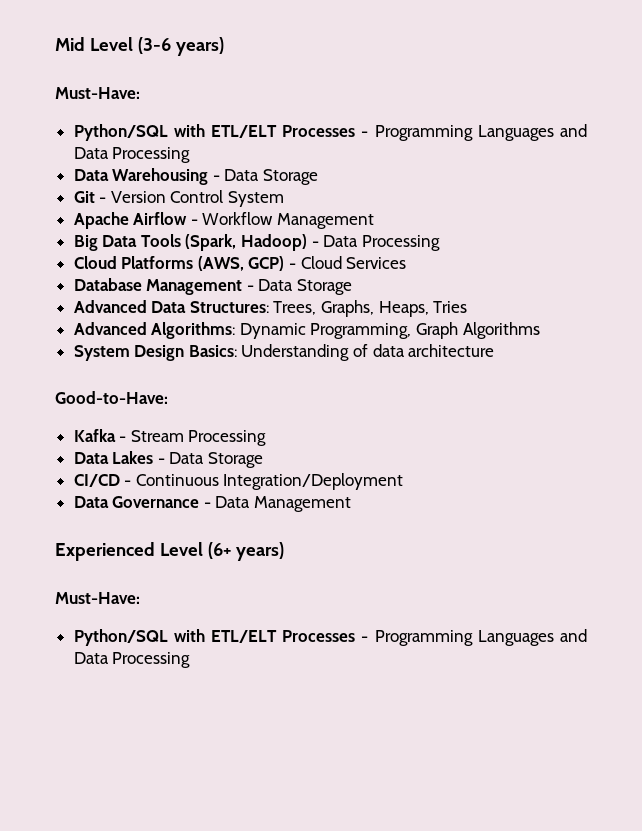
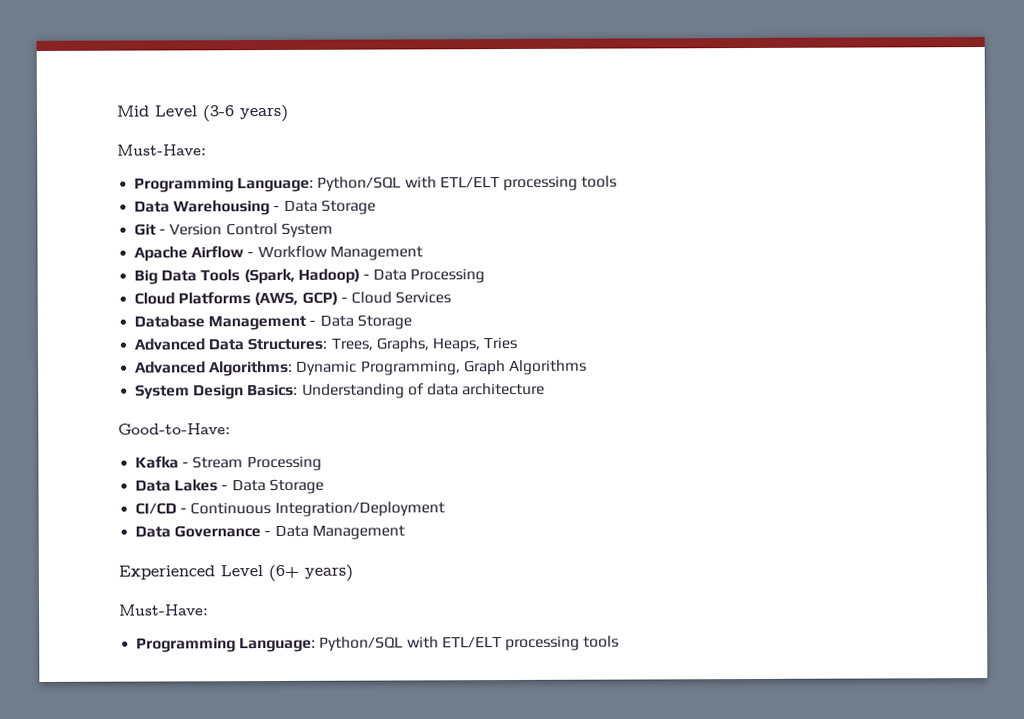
  Mid Level (3-6 years)
  Must-Have:
- Python/SQL with ETL/ELT Processes - Programming Languages and Data Processing
+ Programming Language: Python/SQL with ETL/ELT processing tools
  Experienced Level (6+ years)
  Must-Have:
- Python/SQL with ETL/ELT Processes - Programming Languages and Data Processing
+ Programming Language: Python/SQL with ETL/ELT processing tools

